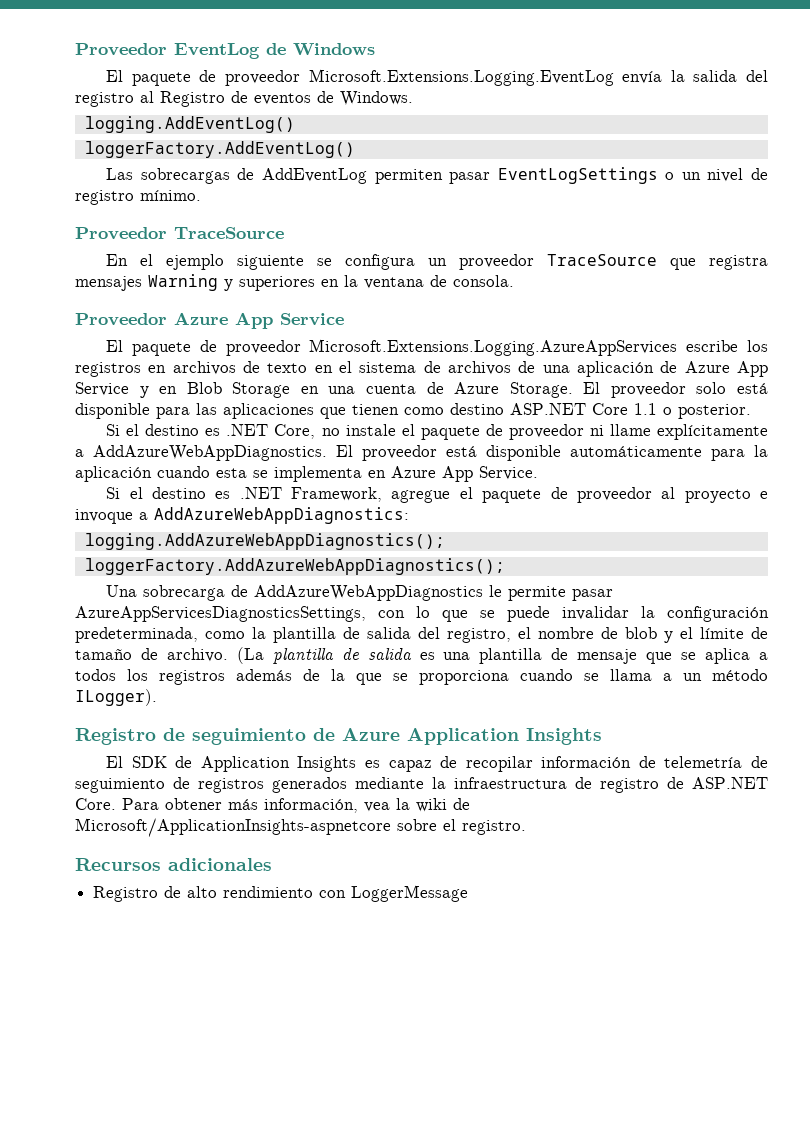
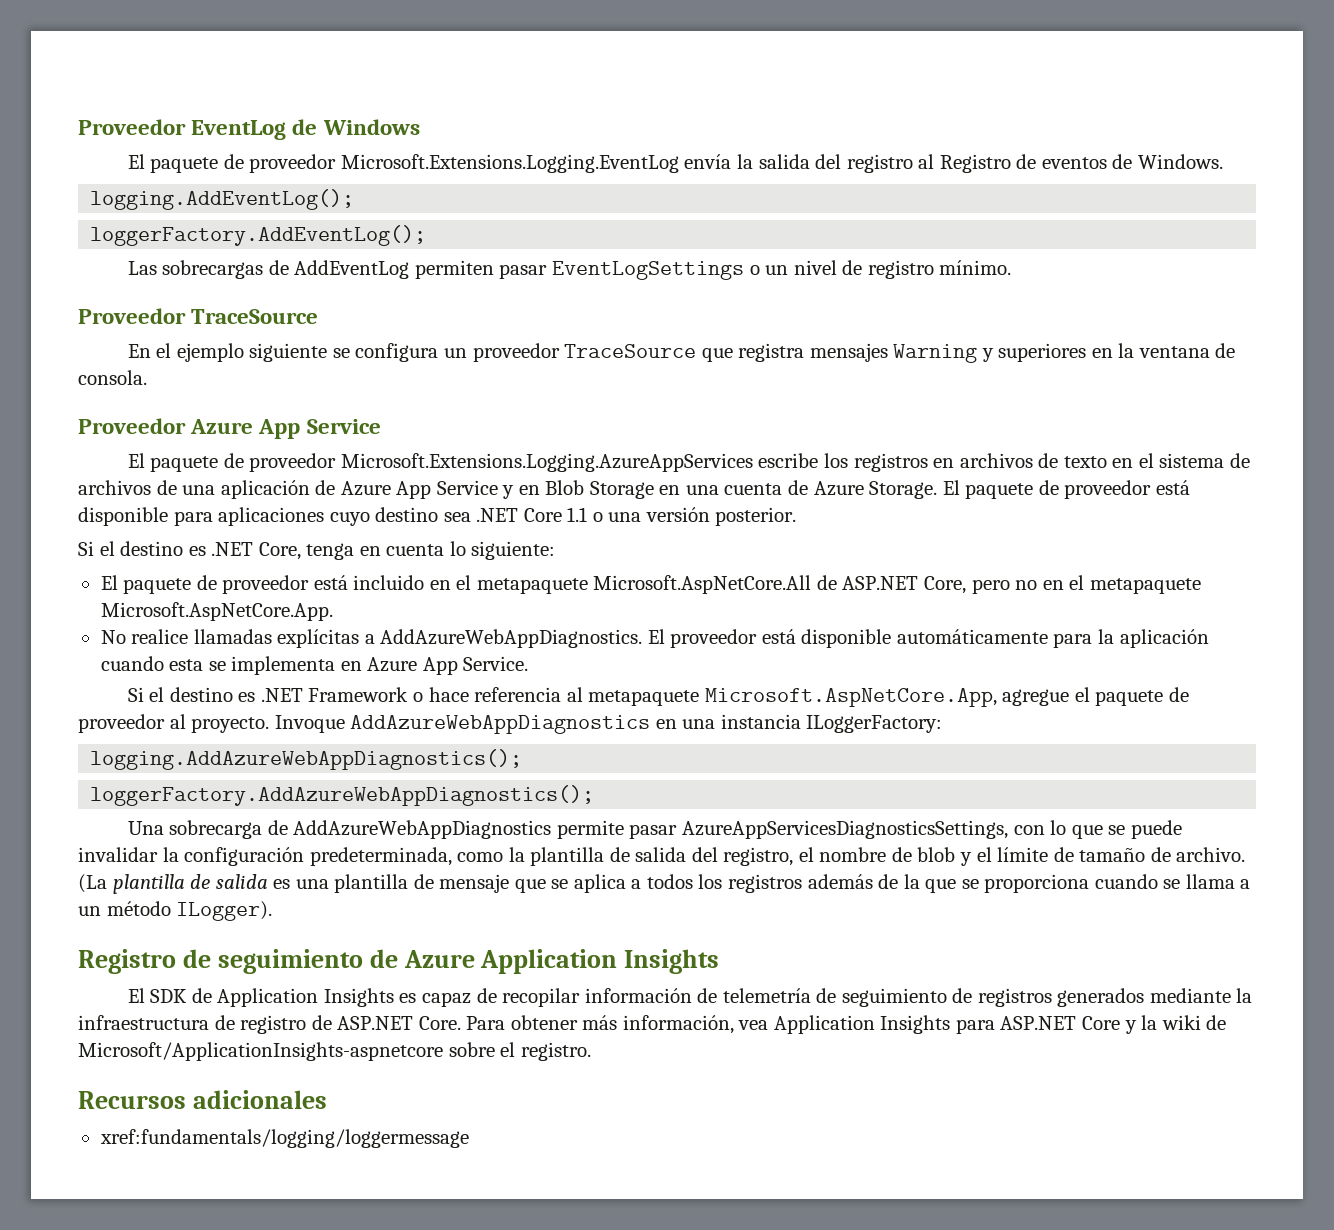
- logging.AddEventLog()
- loggerFactory.AddEventLog()
+ logging.AddEventLog();
+ loggerFactory.AddEventLog();
- El proveedor solo está disponible para las aplicaciones que tienen como destino ASP.NET Core 1.1 o posterior.
+ El paquete de proveedor está disponible para aplicaciones cuyo destino sea .NET Core 1.1 o una versión posterior.
- Si el destino es .NET Core, no instale el paquete de proveedor ni llame explícitamente a AddAzureWebAppDiagnostics.
+ Si el destino es .NET Core, tenga en cuenta lo siguiente:
+ El paquete de proveedor está incluido en el metapaquete Microsoft.AspNetCore.All de ASP.NET Core, pero no en el metapaquete Microsoft.AspNetCore.App.
+ No realice llamadas explícitas a AddAzureWebAppDiagnostics.
- Si el destino es .NET Framework, agregue el paquete de proveedor al proyecto e invoque a AddAzureWebAppDiagnostics:
+ Si el destino es .NET Framework o hace referencia al metapaquete Microsoft.AspNetCore.App, agregue el paquete de proveedor al proyecto. Invoque AddAzureWebAppDiagnostics en una instancia ILoggerFactory:
- Una sobrecarga de AddAzureWebAppDiagnostics le permite pasar AzureAppServicesDiagnosticsSettings, con lo que se puede invalidar la configuración predeterminada, como la plantilla de salida del registro, el nombre de blob y el límite de tamaño de archivo.
+ Una sobrecarga de AddAzureWebAppDiagnostics permite pasar AzureAppServicesDiagnosticsSettings, con lo que se puede invalidar la configuración predeterminada, como la plantilla de salida del registro, el nombre de blob y el límite de tamaño de archivo.
- Para obtener más información, vea la wiki de Microsoft/ApplicationInsights-aspnetcore sobre el registro.
+ Para obtener más información, vea Application Insights para ASP.NET Core y la wiki de Microsoft/ApplicationInsights-aspnetcore sobre el registro.
- Registro de alto rendimiento con LoggerMessage
+ xref:fundamentals/logging/loggermessage

